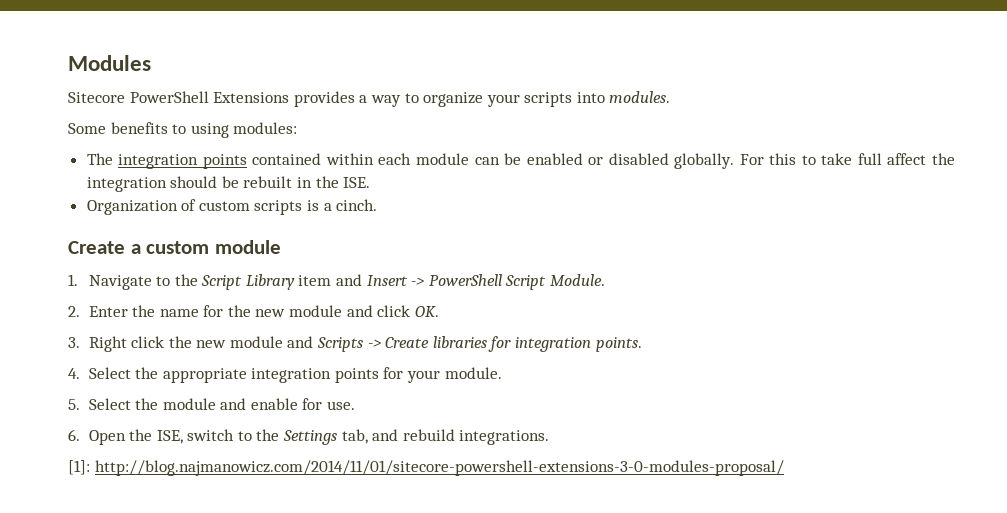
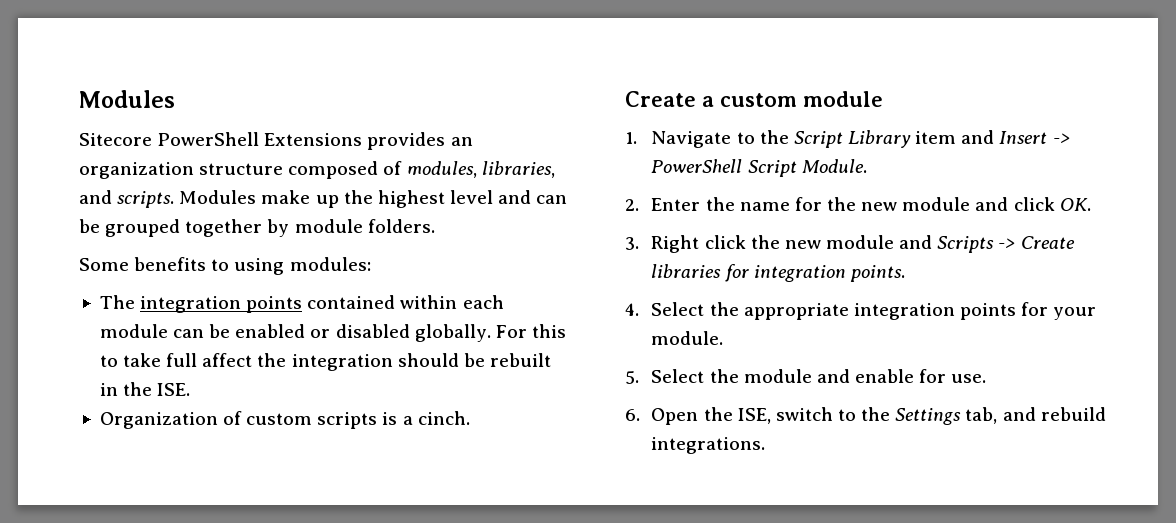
- Sitecore PowerShell Extensions provides a way to organize your scripts into modules.
+ Sitecore PowerShell Extensions provides an organization structure composed of modules, libraries, and scripts. Modules make up the highest level and can be grouped together by module folders.
- [1]: http://blog.najmanowicz.com/2014/11/01/sitecore-powershell-extensions-3-0-modules-proposal/

